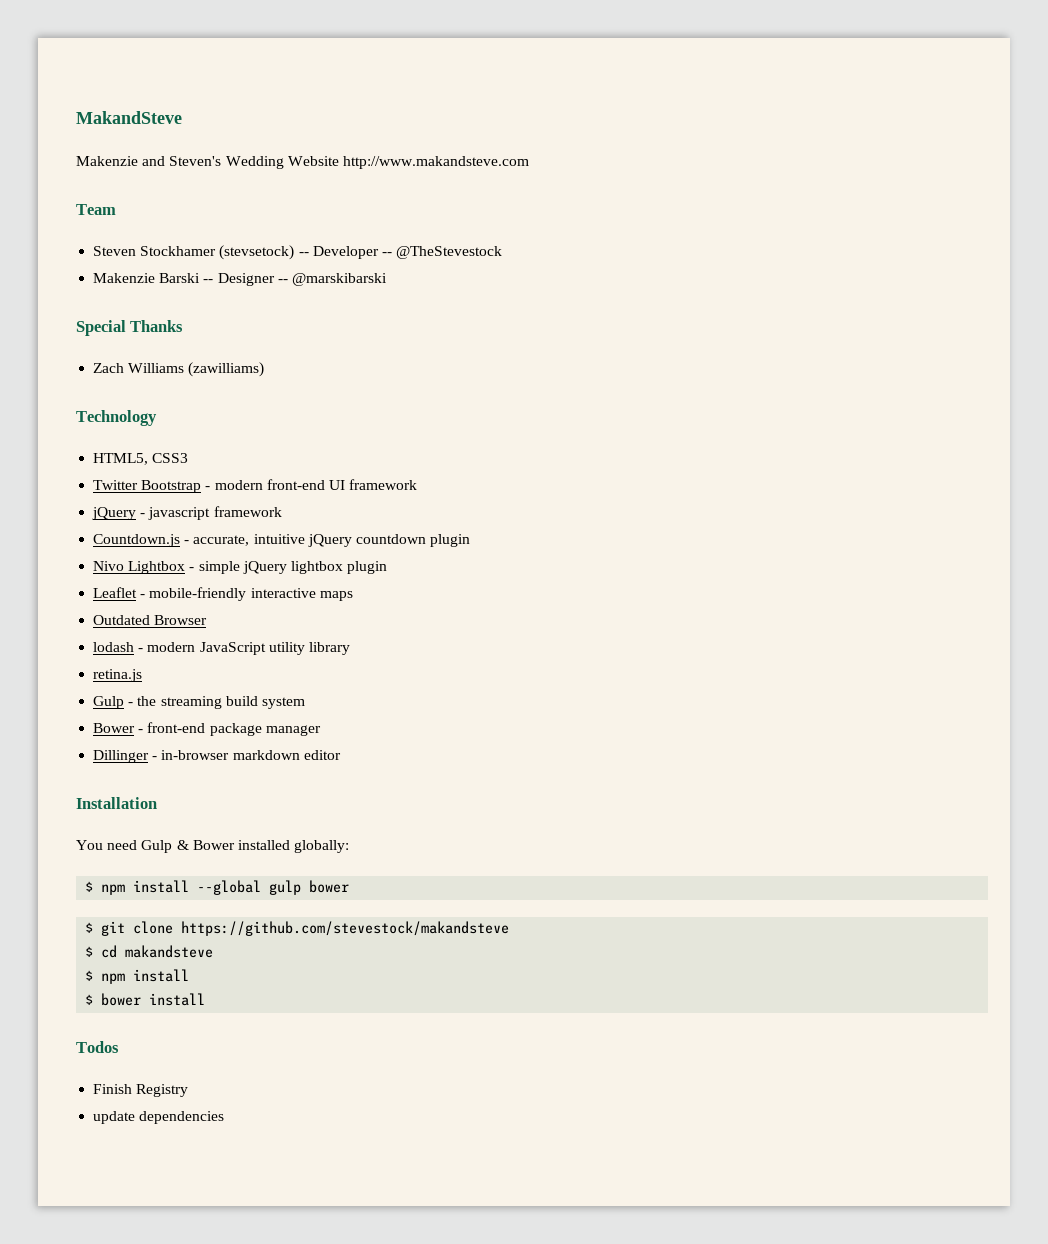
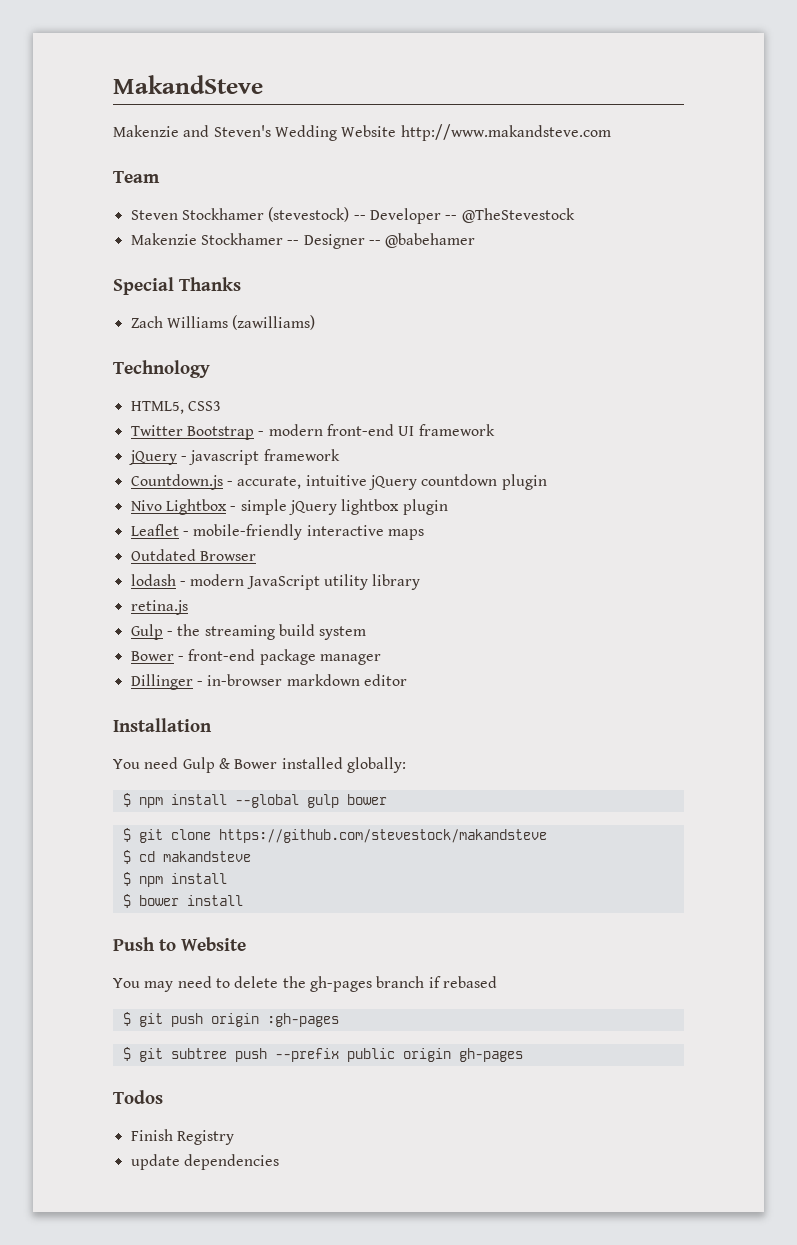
- Steven Stockhamer (stevsetock) -- Developer -- @TheStevestock
+ Steven Stockhamer (stevestock) -- Developer -- @TheStevestock
- Makenzie Barski -- Designer -- @marskibarski
+ Makenzie Stockhamer -- Designer -- @babehamer
+ Push to Website
+ You may need to delete the gh-pages branch if rebased
+ $ git push origin :gh-pages
+ $ git subtree push --prefix public origin gh-pages

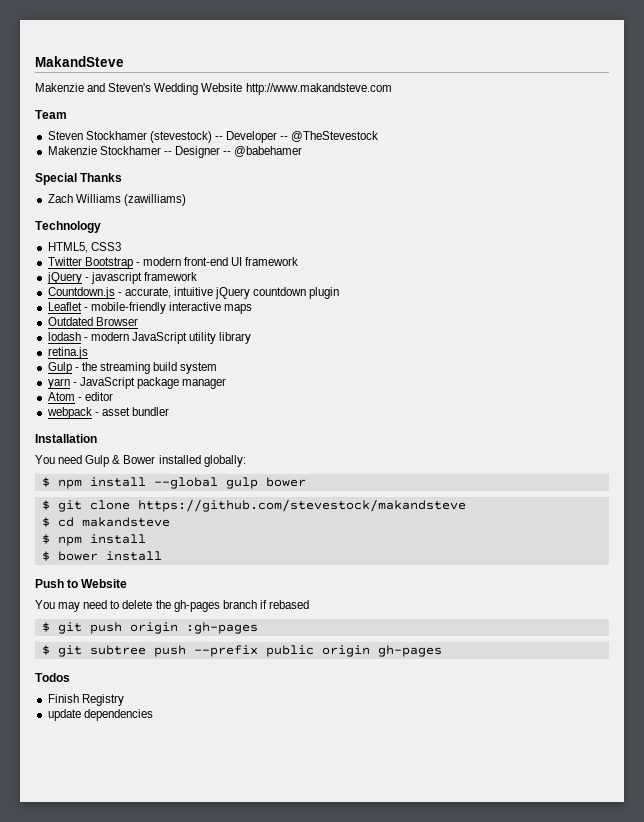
- Nivo Lightbox - simple jQuery lightbox plugin
- Bower - front-end package manager
+ yarn - JavaScript package manager
- Dillinger - in-browser markdown editor
+ Atom - editor
+ webpack - asset bundler

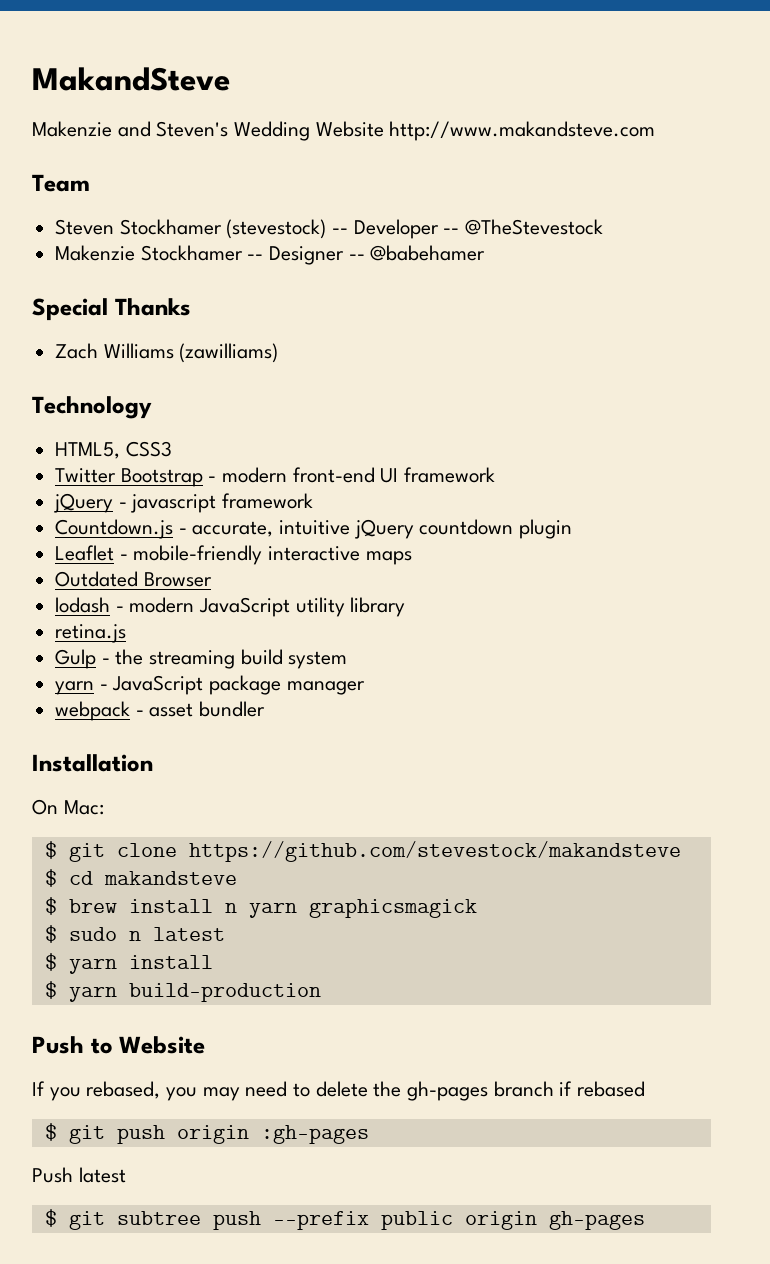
- Atom - editor
- You need Gulp & Bower installed globally:
- $ npm install --global gulp bower
+ On Mac:
  $ cd makandsteve
- $ npm install
+ $ brew install n yarn graphicsmagick
+ $ sudo n latest
+ $ yarn install
- $ bower install
+ $ yarn build-production
- You may need to delete the gh-pages branch if rebased
+ If you rebased, you may need to delete the gh-pages branch if rebased
+ Push latest
- Todos
- Finish Registry
- update dependencies

